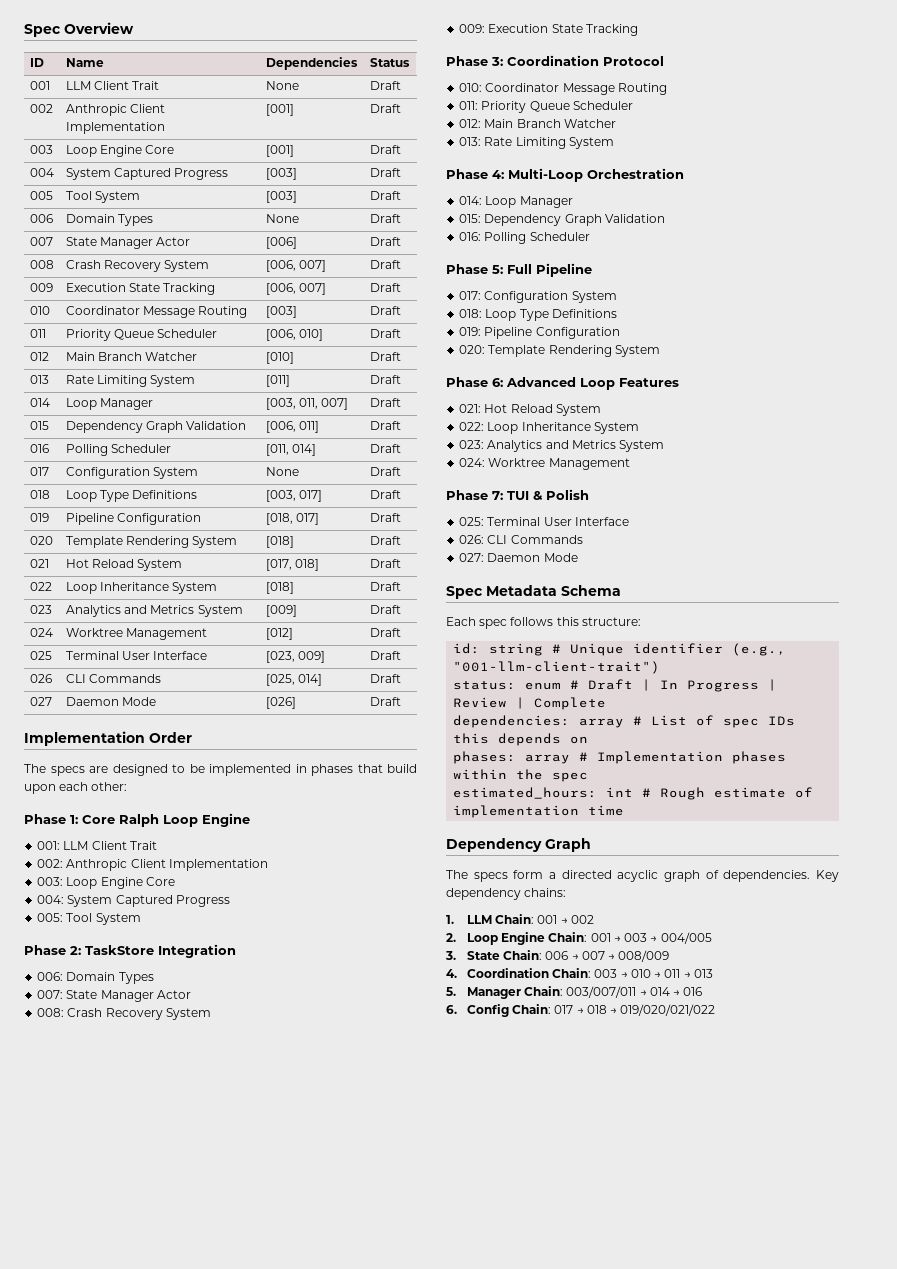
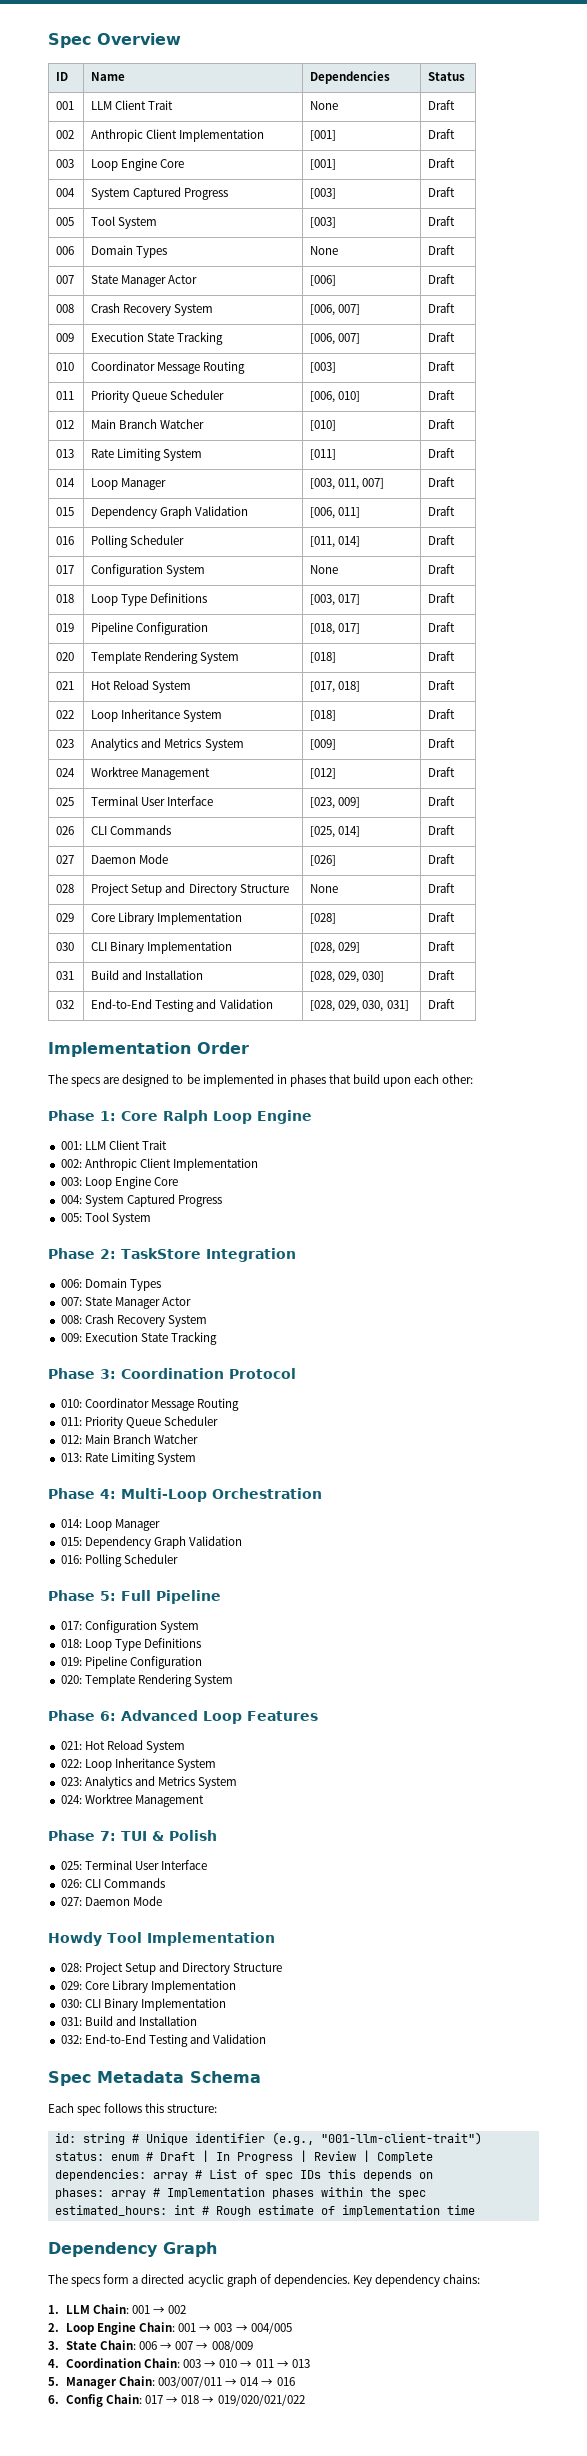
+ 028 | Project Setup and Directory Structure | None | Draft
+ 029 | Core Library Implementation | [028] | Draft
+ 030 | CLI Binary Implementation | [028, 029] | Draft
+ 031 | Build and Installation | [028, 029, 030] | Draft
+ 032 | End-to-End Testing and Validation | [028, 029, 030, 031] | Draft
+ Howdy Tool Implementation
+ 028: Project Setup and Directory Structure
+ 029: Core Library Implementation
+ 030: CLI Binary Implementation
+ 031: Build and Installation
+ 032: End-to-End Testing and Validation

